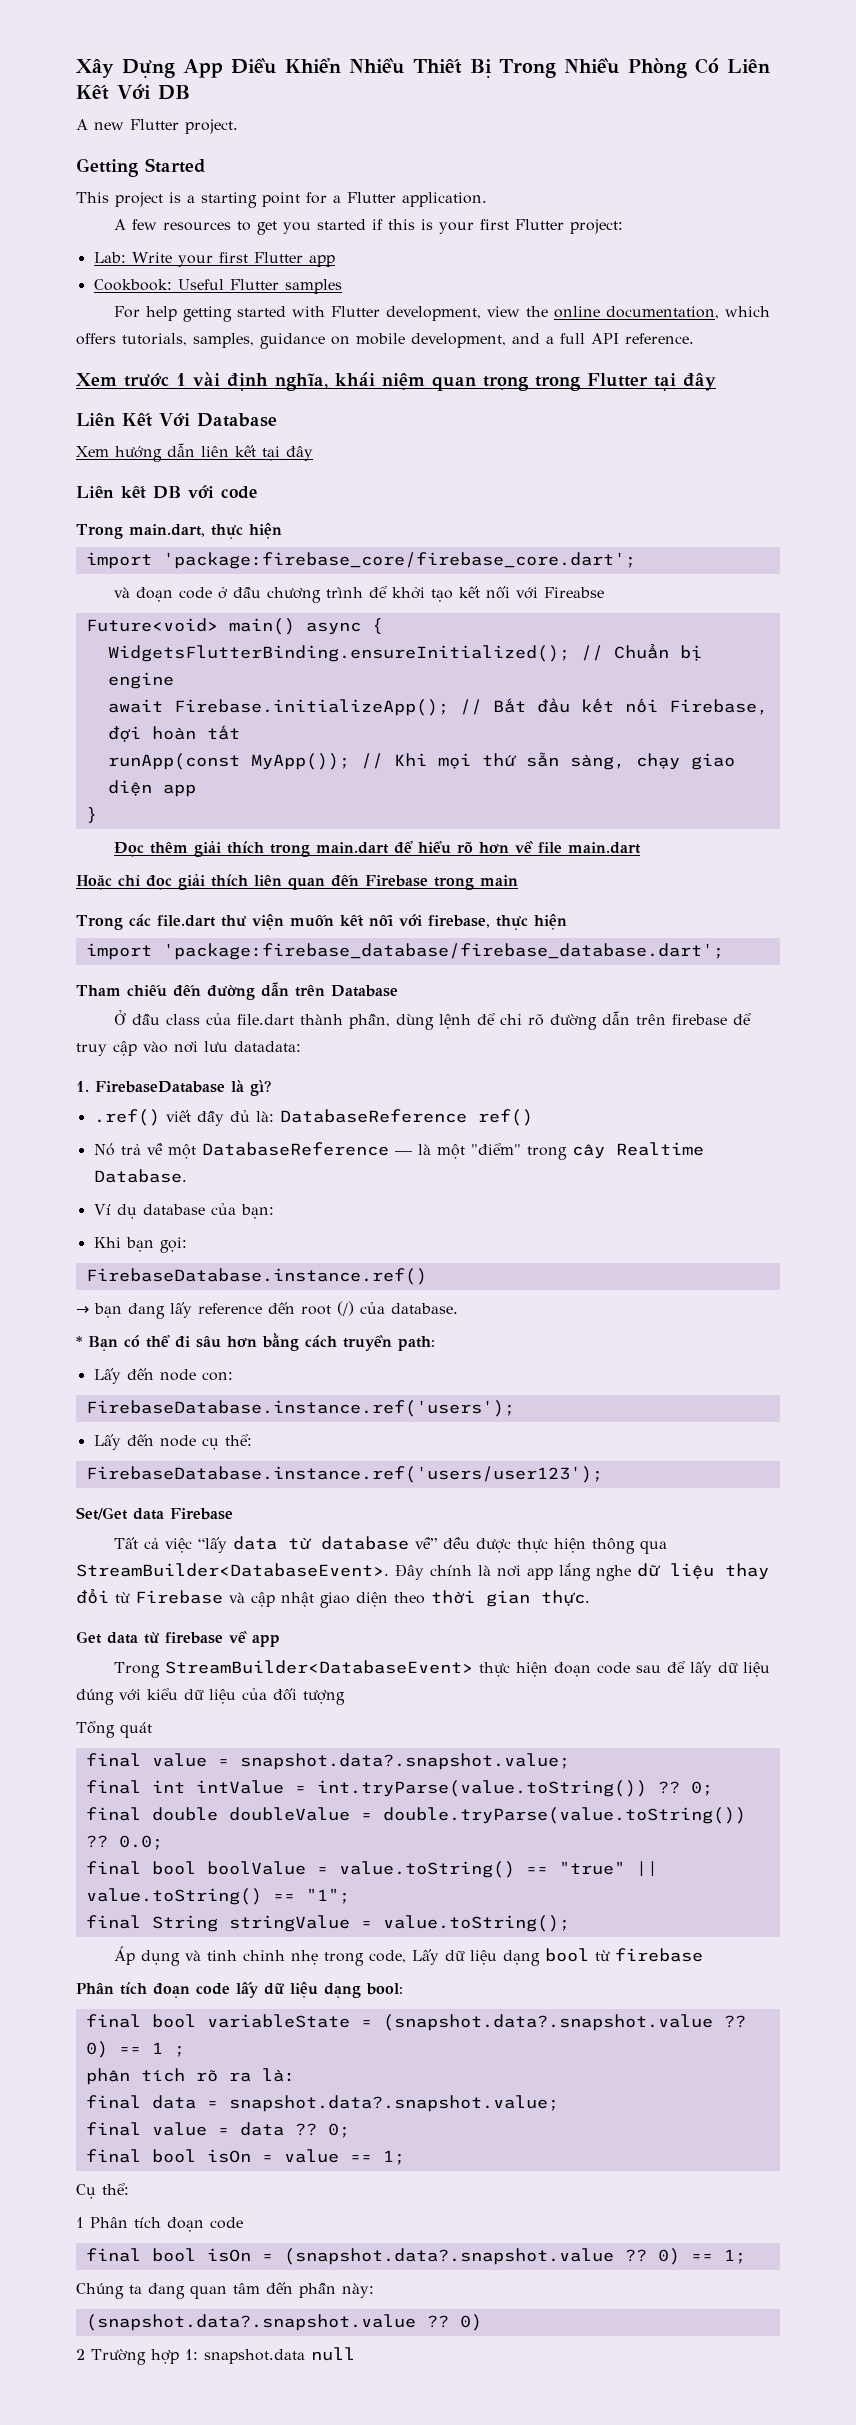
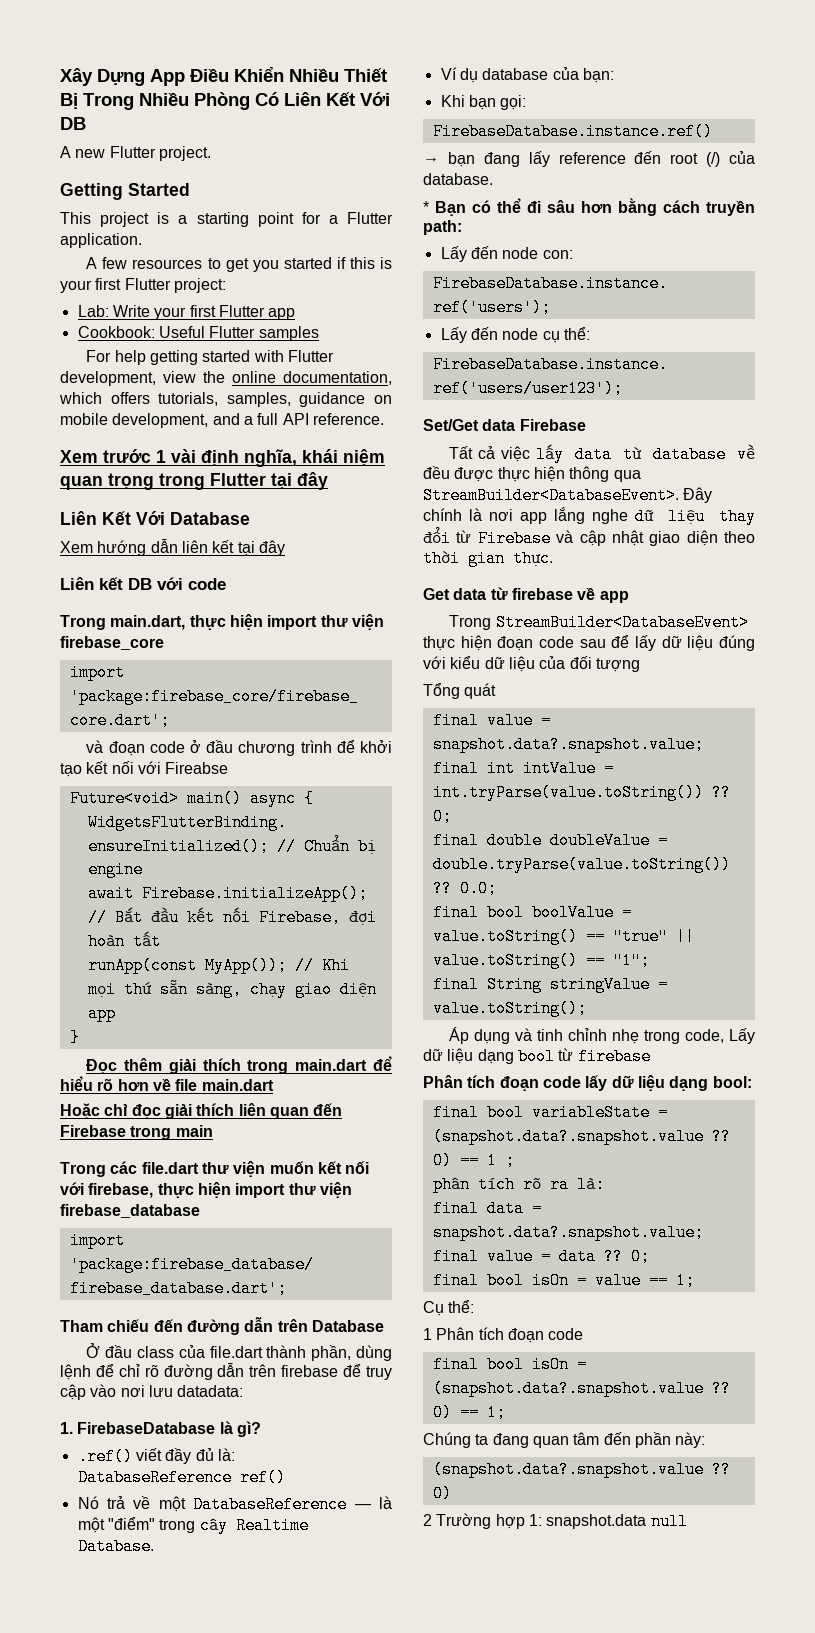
- Trong main.dart, thực hiện
+ Trong main.dart, thực hiện import thư viện firebase_core
- Trong các file.dart thư viện muốn kết nối với firebase, thực hiện
+ Trong các file.dart thư viện muốn kết nối với firebase, thực hiện import thư viện firebase_database
- Tất cả việc “lấy data từ database về” đều được thực hiện thông qua StreamBuilder<DatabaseEvent>.
+ Tất cả việc lấy data từ database về đều được thực hiện thông qua StreamBuilder<DatabaseEvent>.

